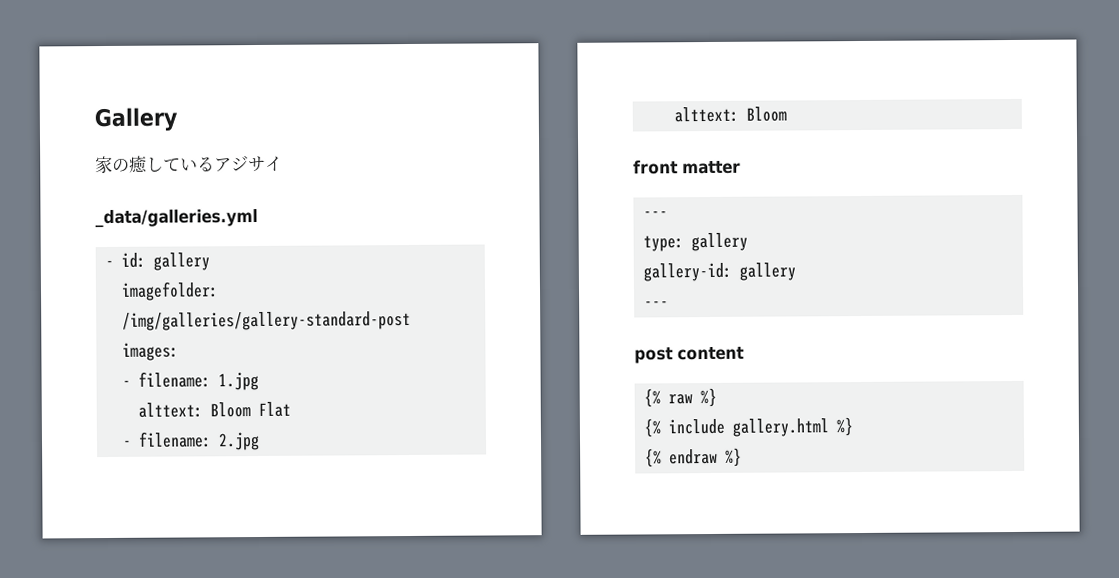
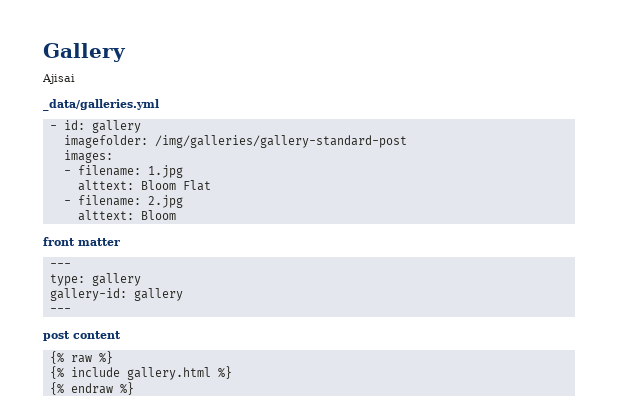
- 家の癒しているアジサイ
+ Ajisai

